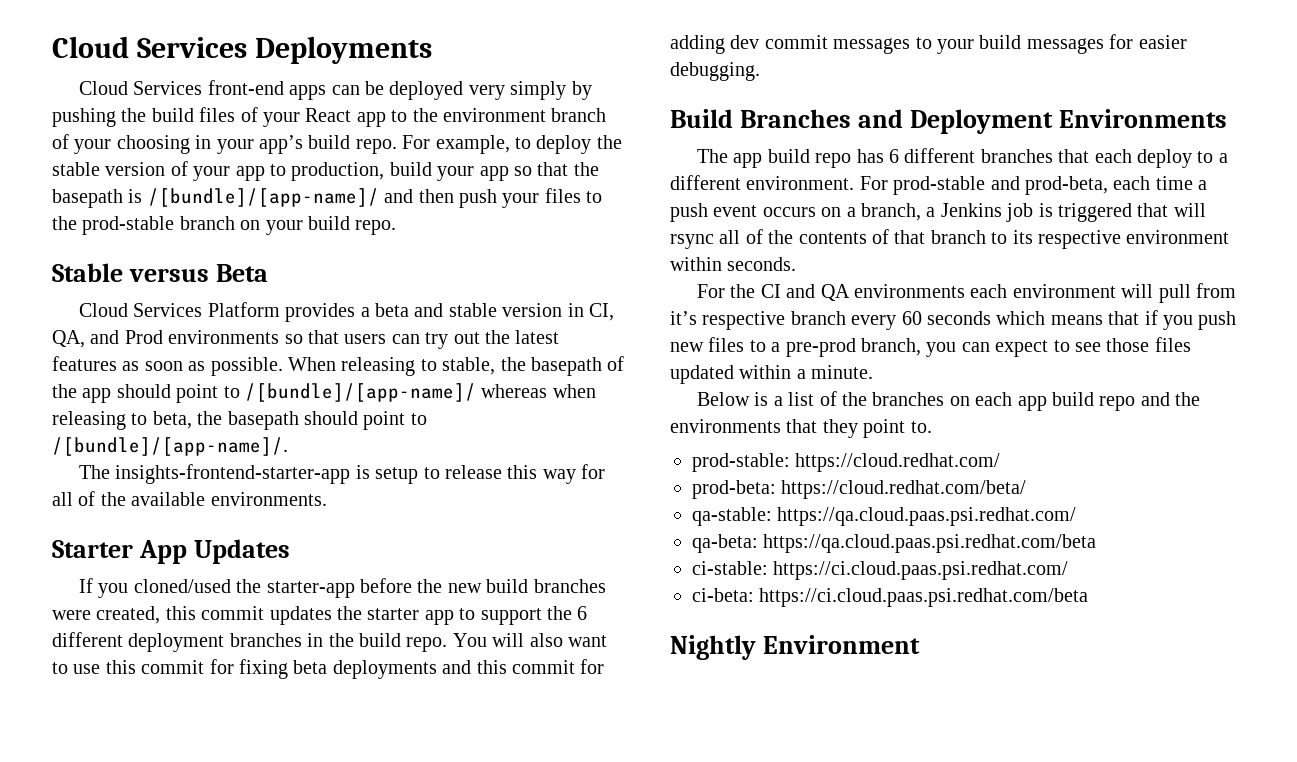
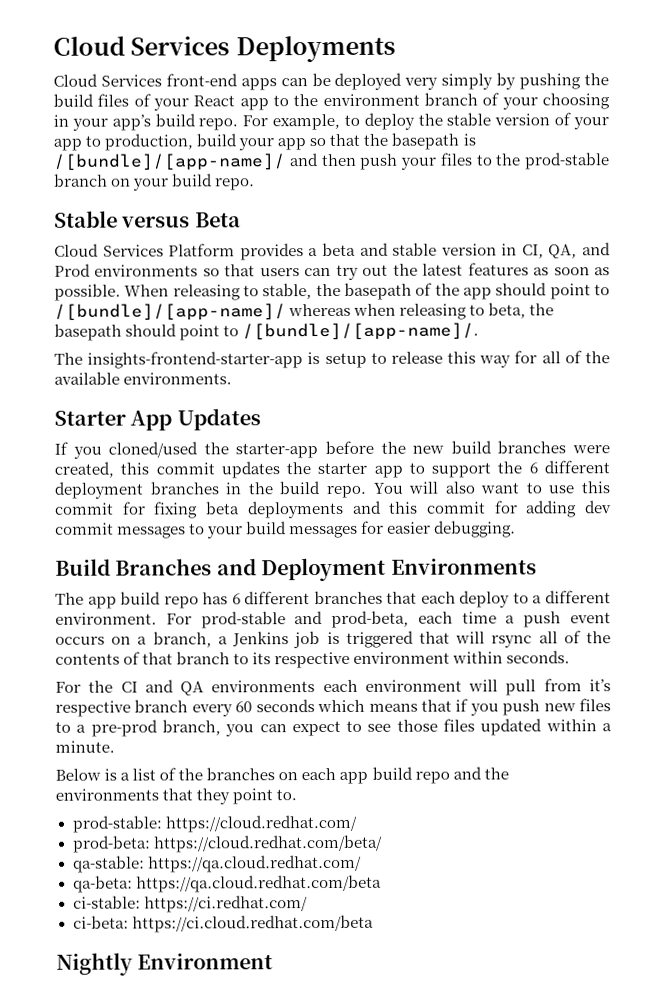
- qa-stable: https://qa.cloud.paas.psi.redhat.com/
+ qa-stable: https://qa.cloud.redhat.com/
- qa-beta: https://qa.cloud.paas.psi.redhat.com/beta
+ qa-beta: https://qa.cloud.redhat.com/beta
- ci-stable: https://ci.cloud.paas.psi.redhat.com/
+ ci-stable: https://ci.redhat.com/
- ci-beta: https://ci.cloud.paas.psi.redhat.com/beta
+ ci-beta: https://ci.cloud.redhat.com/beta

